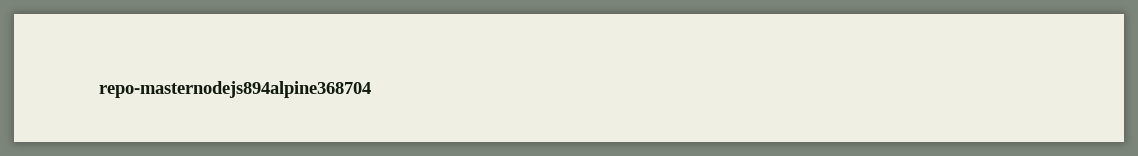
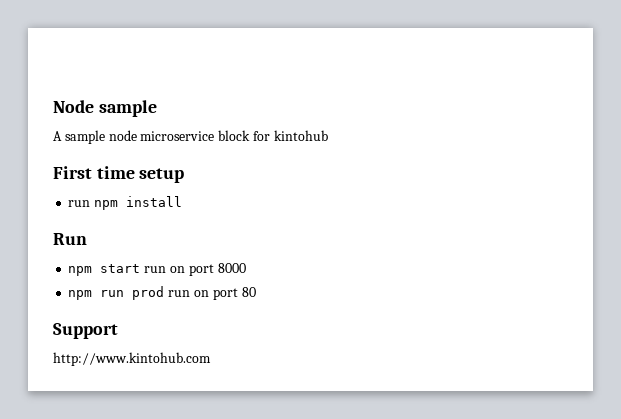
- repo-masternodejs894alpine368704
+ Node sample
+ A sample node microservice block for kintohub
+ First time setup
+ run npm install
+ Run
+ npm start run on port 8000
+ npm run prod run on port 80
+ Support
+ http://www.kintohub.com

